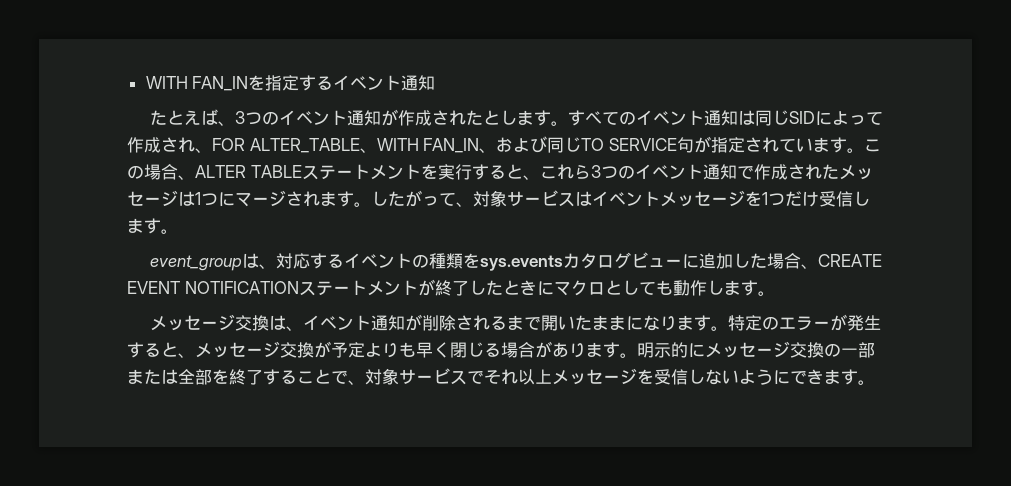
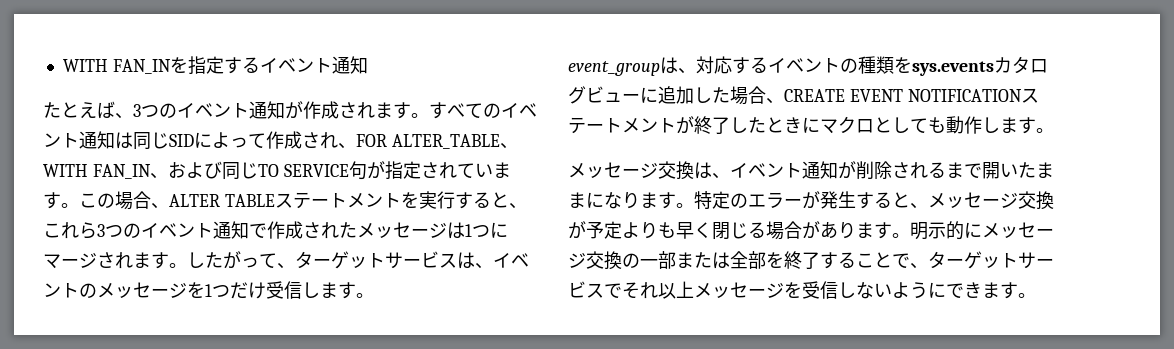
- たとえば、3つのイベント通知が作成されたとします。
+ たとえば、3つのイベント通知が作成されます。
- したがって、対象サービスはイベントメッセージを1つだけ受信します。
+ したがって、ターゲットサービスは、イベントのメッセージを1つだけ受信します。
- 明示的にメッセージ交換の一部または全部を終了することで、対象サービスでそれ以上メッセージを受信しないようにできます。
+ 明示的にメッセージ交換の一部または全部を終了することで、ターゲットサービスでそれ以上メッセージを受信しないようにできます。

